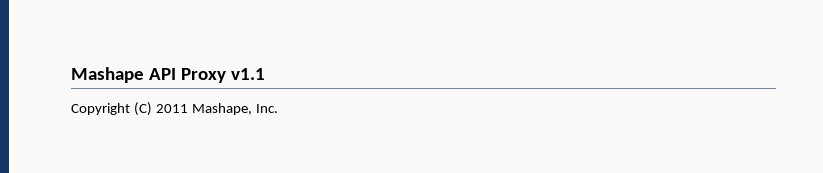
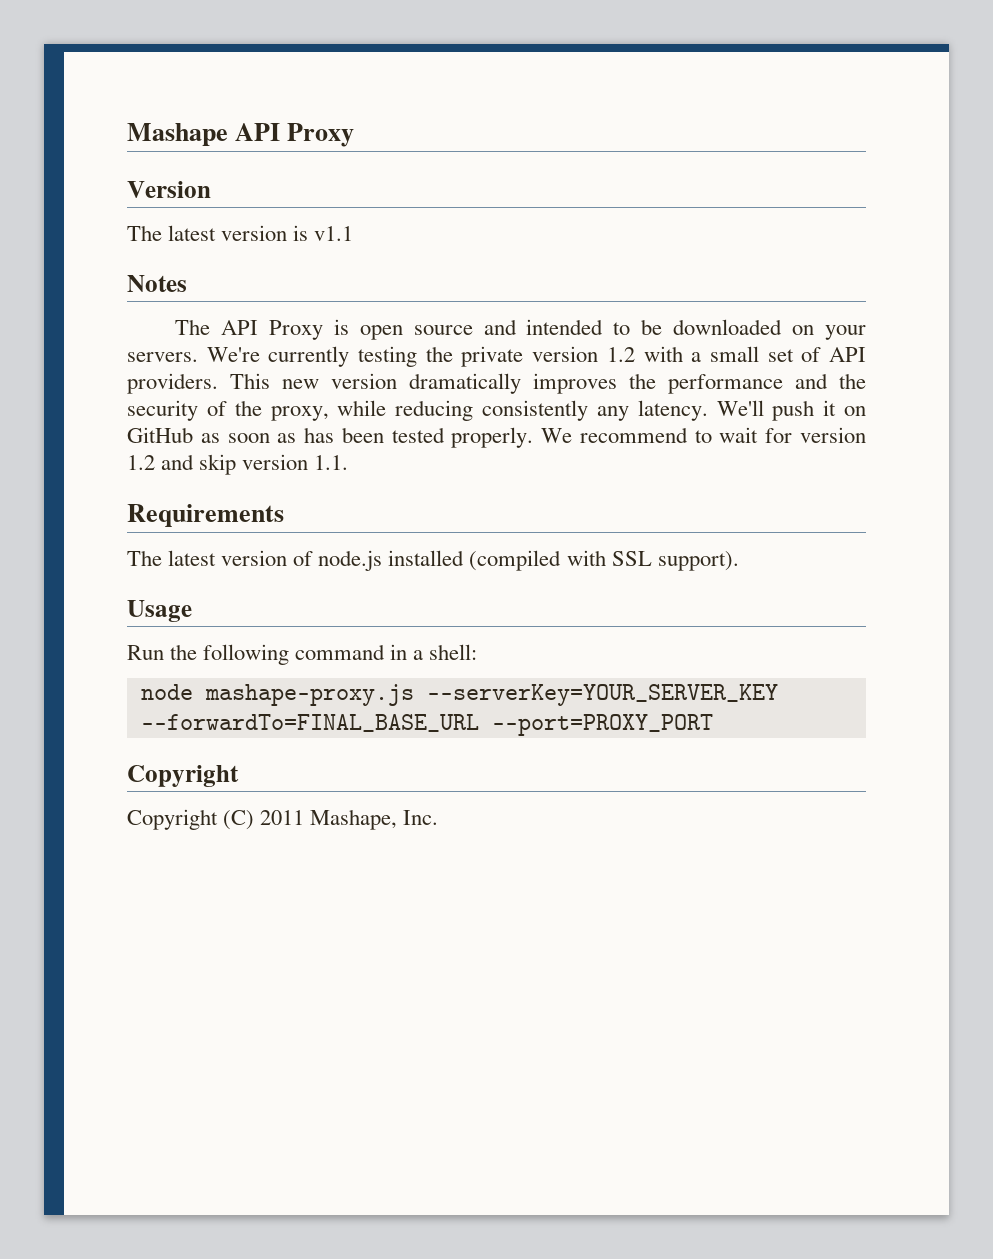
- Mashape API Proxy v1.1
+ Mashape API Proxy
+ Version
+ The latest version is v1.1
+ Notes
+ The API Proxy is open source and intended to be downloaded on your servers. We're currently testing the private version 1.2 with a small set of API providers. This new version dramatically improves the performance and the security of the proxy, while reducing consistently any latency. We'll push it on GitHub as soon as has been tested properly. We recommend to wait for version 1.2 and skip version 1.1.
+ Requirements
+ The latest version of node.js installed (compiled with SSL support).
+ Usage
+ Run the following command in a shell:
+ node mashape-proxy.js --serverKey=YOUR_SERVER_KEY --forwardTo=FINAL_BASE_URL --port=PROXY_PORT
+ Copyright

